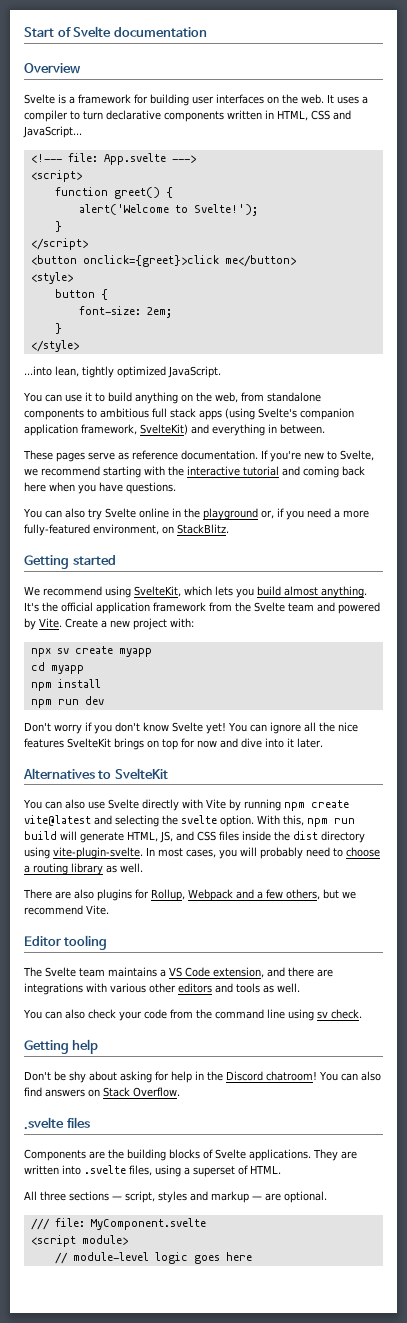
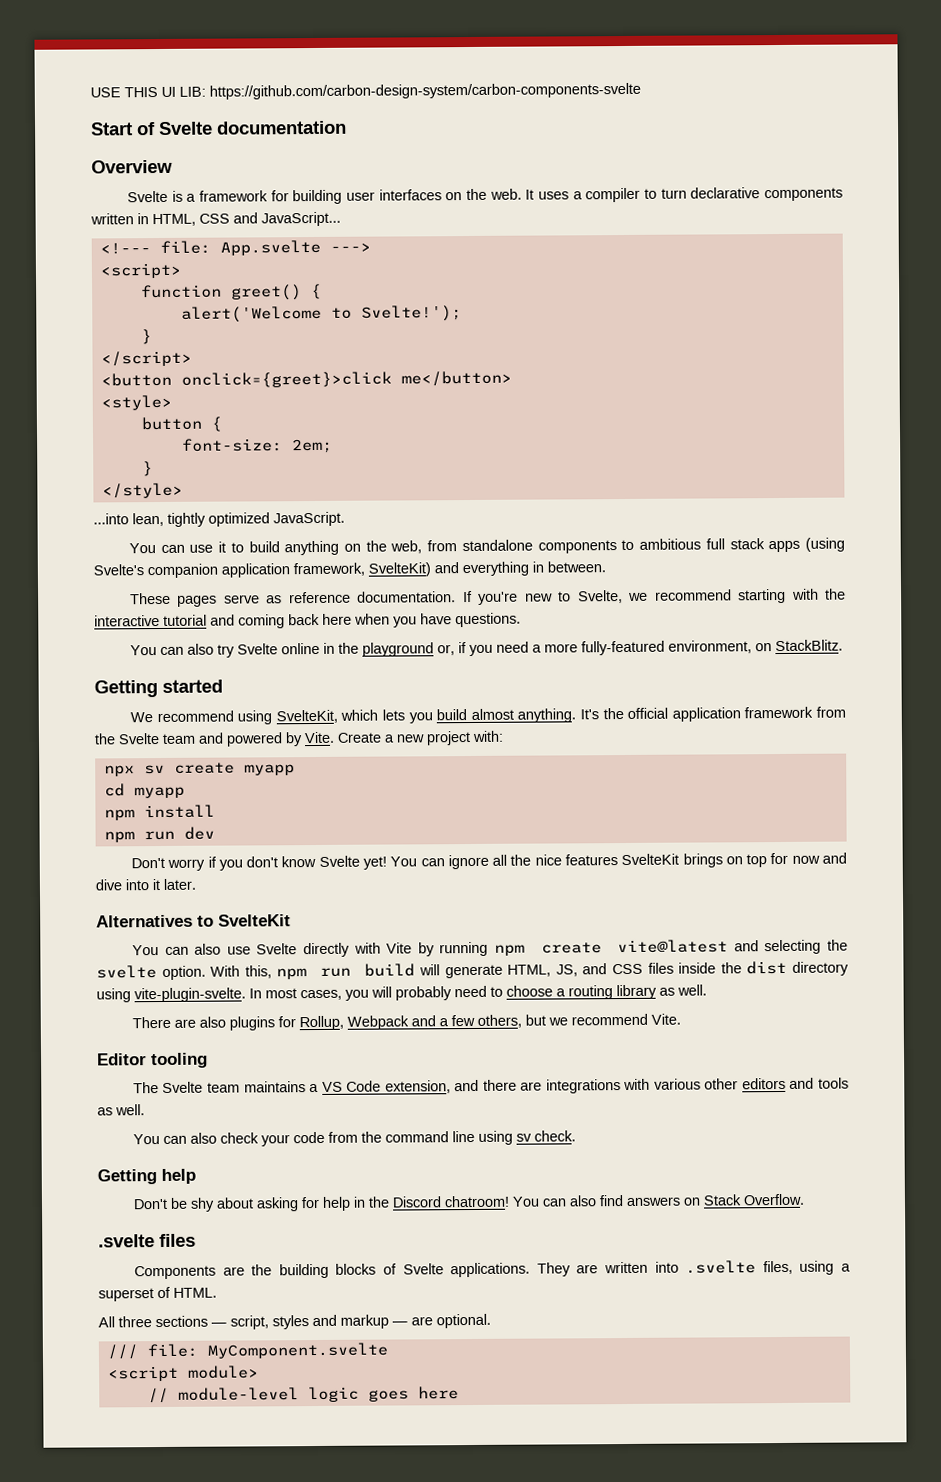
+ USE THIS UI LIB: https://github.com/carbon-design-system/carbon-components-svelte

